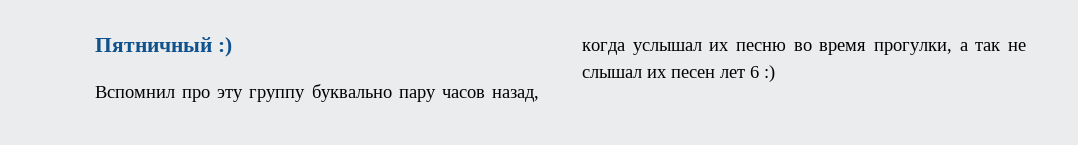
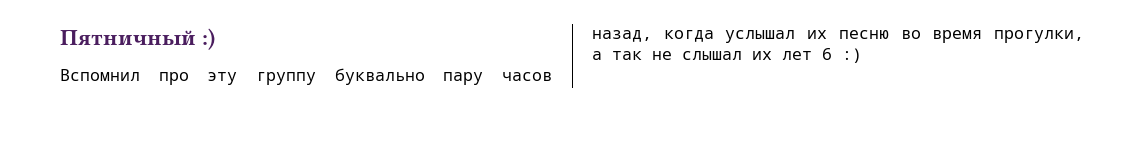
- Вспомнил про эту группу буквально пару часов назад, когда услышал их песню во время прогулки, а так не слышал их песен лет 6 :)
+ Вспомнил про эту группу буквально пару часов назад, когда услышал их песню во время прогулки, а так не слышал их лет 6 :)

